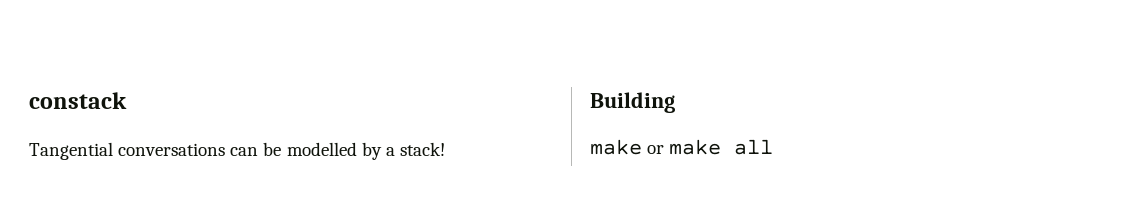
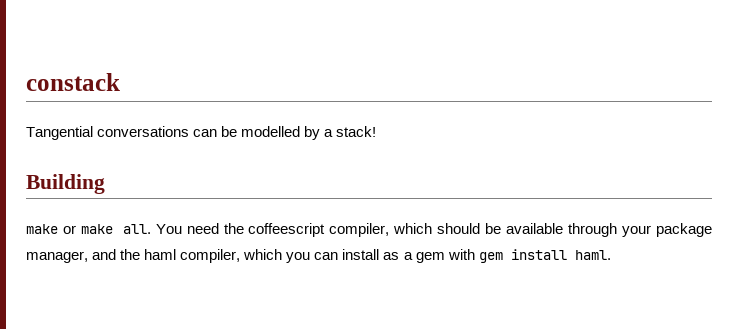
- make or make all
+ make or make all. You need the coffeescript compiler, which should be available through your package manager, and the haml compiler, which you can install as a gem with gem install haml.

